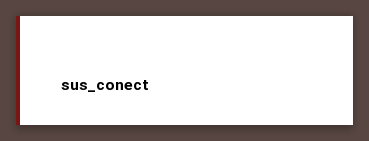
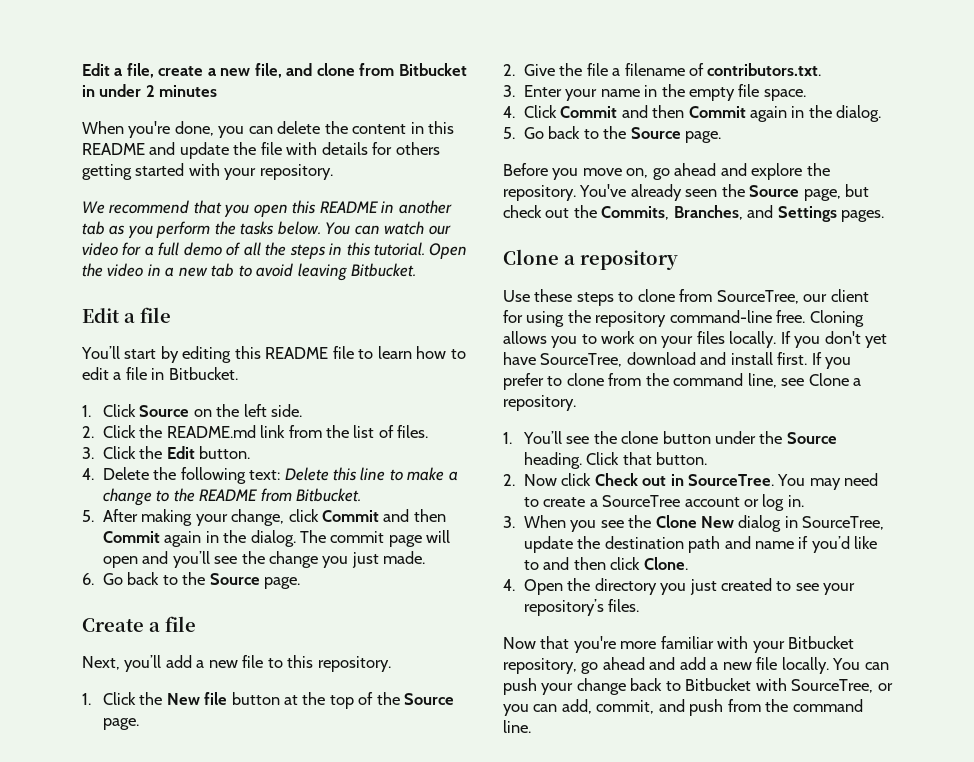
- sus_conect
+ Edit a file, create a new file, and clone from Bitbucket in under 2 minutes
+ When you're done, you can delete the content in this README and update the file with details for others getting started with your repository.
+ We recommend that you open this README in another tab as you perform the tasks below. You can watch our video for a full demo of all the steps in this tutorial. Open the video in a new tab to avoid leaving Bitbucket.
+ Edit a file
+ You’ll start by editing this README file to learn how to edit a file in Bitbucket.
+ 1. Click Source on the left side.
+ 2. Click the README.md link from the list of files.
+ 3. Click the Edit button.
+ 4. Delete the following text: Delete this line to make a change to the README from Bitbucket.
+ 5. After making your change, click Commit and then Commit again in the dialog. The commit page will open and you’ll see the change you just made.
+ 6. Go back to the Source page.
+ Create a file
+ Next, you’ll add a new file to this repository.
+ 1. Click the New file button at the top of the Source page.
+ 2. Give the file a filename of contributors.txt.
+ 3. Enter your name in the empty file space.
+ 4. Click Commit and then Commit again in the dialog.
+ 5. Go back to the Source page.
+ Before you move on, go ahead and explore the repository. You've already seen the Source page, but check out the Commits, Branches, and Settings pages.
+ Clone a repository
+ Use these steps to clone from SourceTree, our client for using the repository command-line free. Cloning allows you to work on your files locally. If you don't yet have SourceTree, download and install first. If you prefer to clone from the command line, see Clone a repository.
+ 1. You’ll see the clone button under the Source heading. Click that button.
+ 2. Now click Check out in SourceTree. You may need to create a SourceTree account or log in.
+ 3. When you see the Clone New dialog in SourceTree, update the destination path and name if you’d like to and then click Clone.
+ 4. Open the directory you just created to see your repository’s files.
+ Now that you're more familiar with your Bitbucket repository, go ahead and add a new file locally. You can push your change back to Bitbucket with SourceTree, or you can add, commit, and push from the command line.

